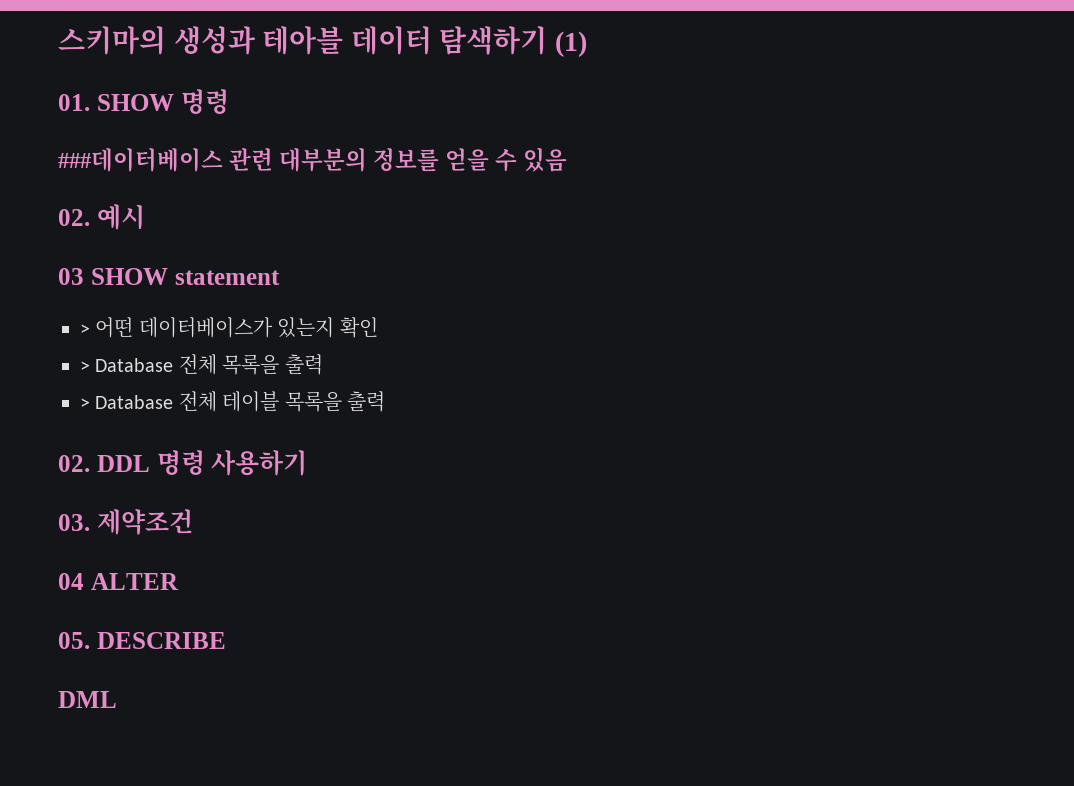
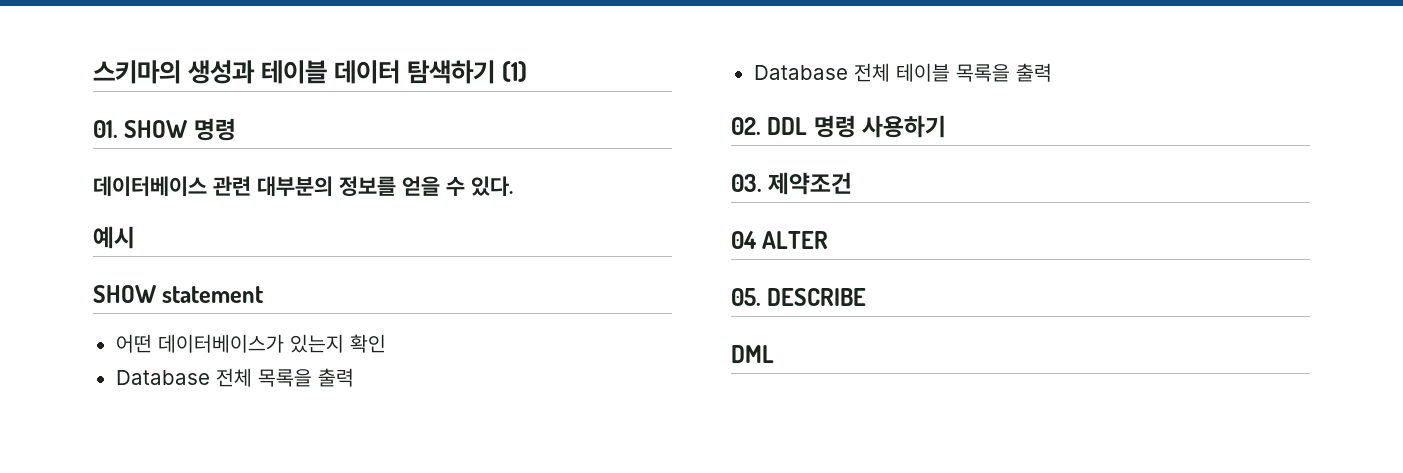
- 스키마의 생성과 테아블 데이터 탐색하기 (1)
+ 스키마의 생성과 테이블 데이터 탐색하기 (1)
- ###데이터베이스 관련 대부분의 정보를 얻을 수 있음
- 02. 예시
+ 데이터베이스 관련 대부분의 정보를 얻을 수 있다.
+ 예시
- 03 SHOW statement
+ SHOW statement
- > 어떤 데이터베이스가 있는지 확인
+ 어떤 데이터베이스가 있는지 확인
- > Database 전체 목록을 출력
+ Database 전체 목록을 출력
- > Database 전체 테이블 목록을 출력
+ Database 전체 테이블 목록을 출력

